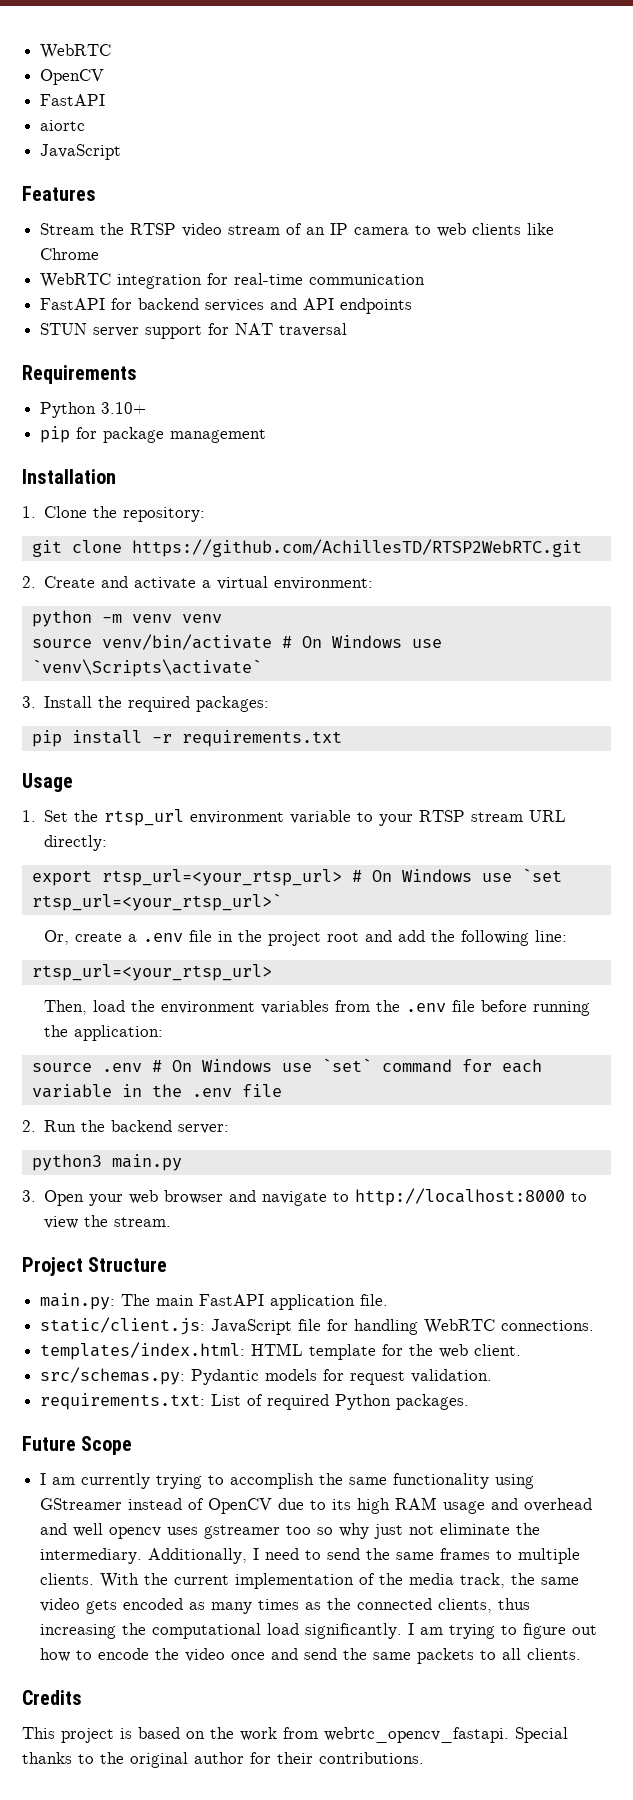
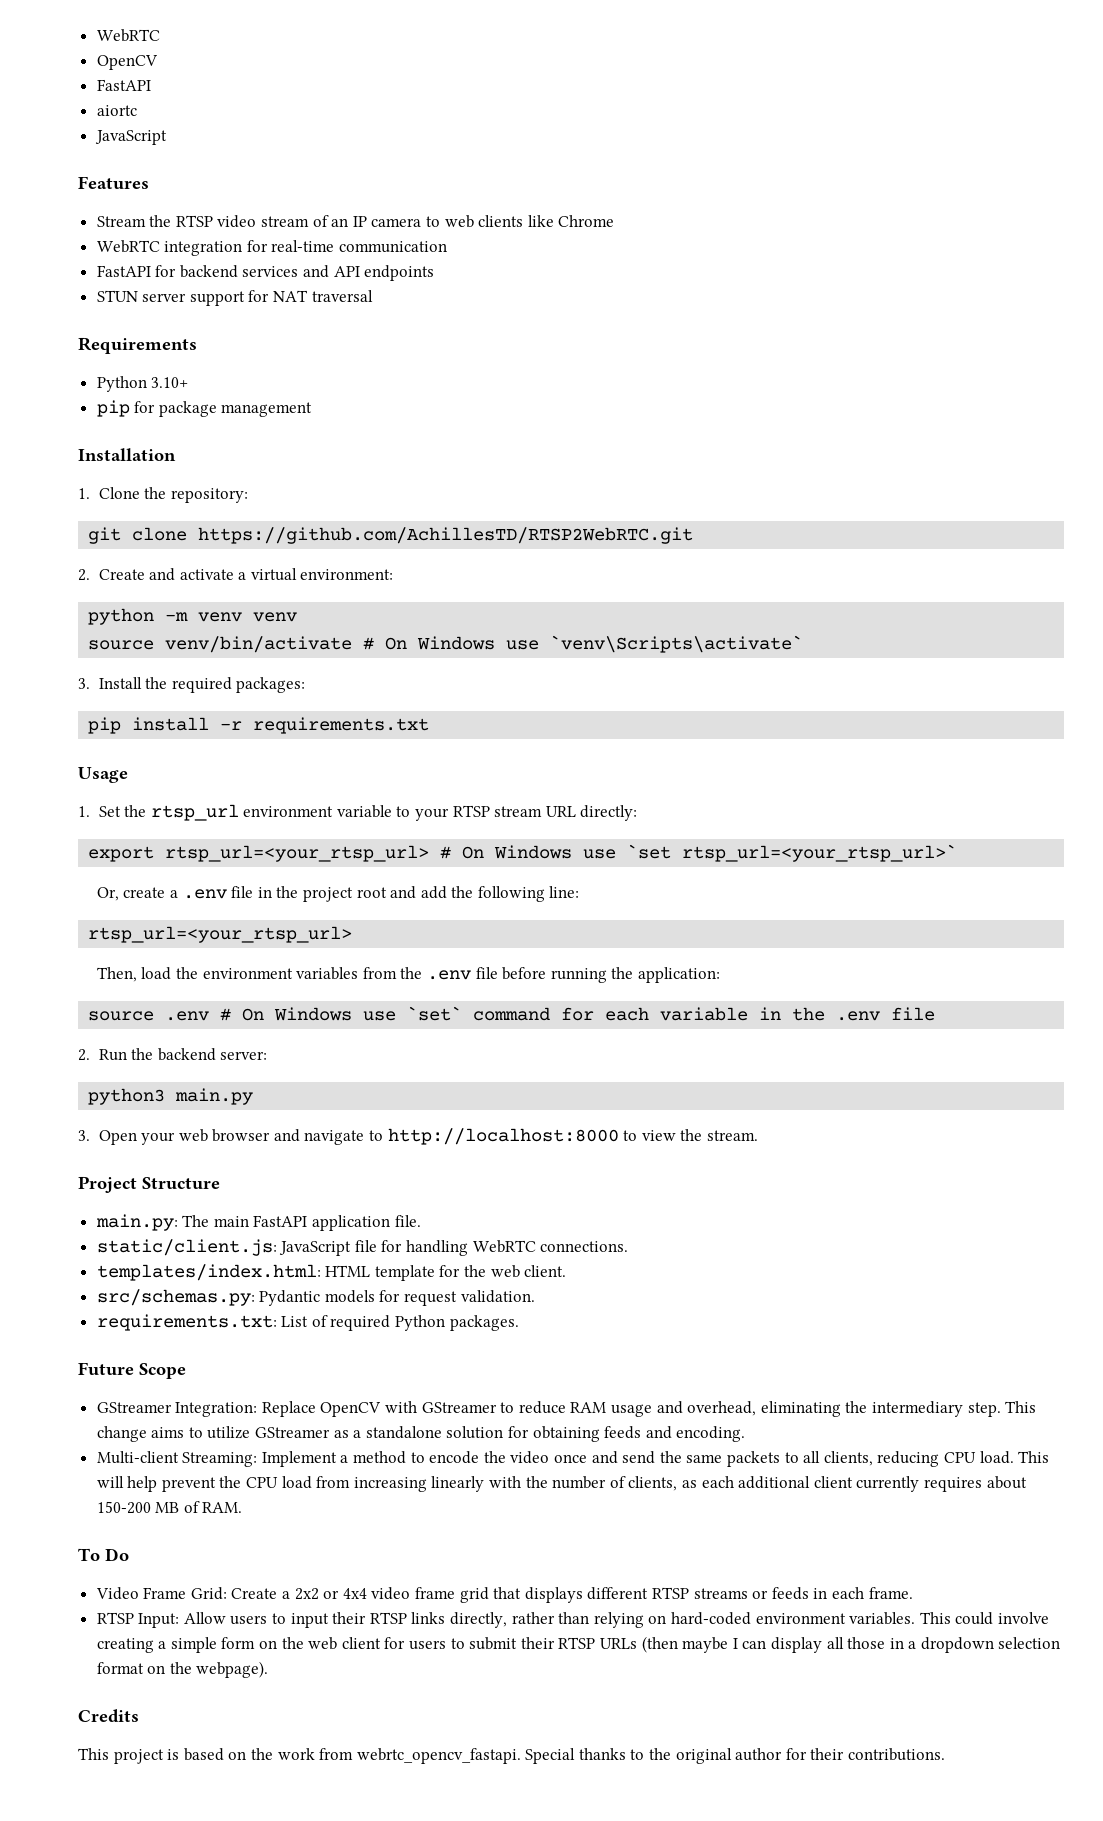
- I am currently trying to accomplish the same functionality using GStreamer instead of OpenCV due to its high RAM usage and overhead and well opencv uses gstreamer too so why just not eliminate the intermediary. Additionally, I need to send the same frames to multiple clients. With the current implementation of the media track, the same video gets encoded as many times as the connected clients, thus increasing the computational load significantly. I am trying to figure out how to encode the video once and send the same packets to all clients.
+ GStreamer Integration: Replace OpenCV with GStreamer to reduce RAM usage and overhead, eliminating the intermediary step. This change aims to utilize GStreamer as a standalone solution for obtaining feeds and encoding.
+ Multi-client Streaming: Implement a method to encode the video once and send the same packets to all clients, reducing CPU load. This will help prevent the CPU load from increasing linearly with the number of clients, as each additional client currently requires about 150-200 MB of RAM.
+ To Do
+ Video Frame Grid: Create a 2x2 or 4x4 video frame grid that displays different RTSP streams or feeds in each frame.
+ RTSP Input: Allow users to input their RTSP links directly, rather than relying on hard-coded environment variables. This could involve creating a simple form on the web client for users to submit their RTSP URLs (then maybe I can display all those in a dropdown selection format on the webpage).

